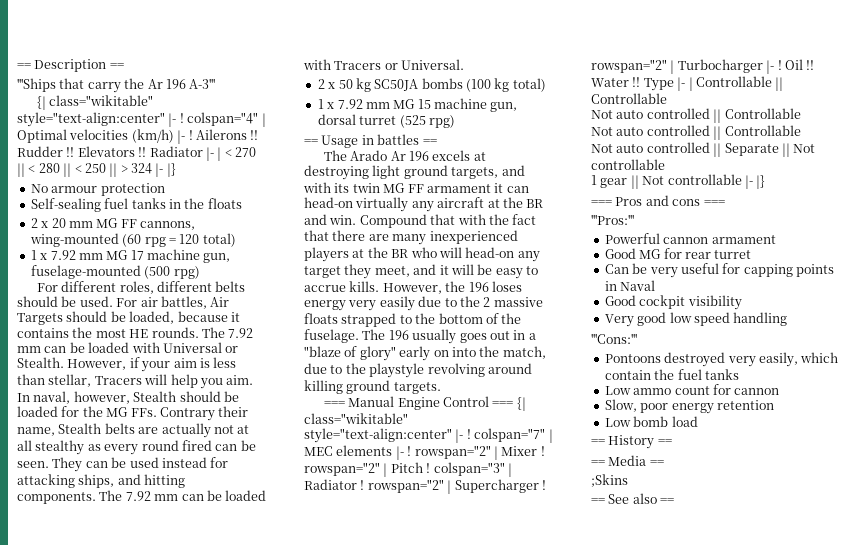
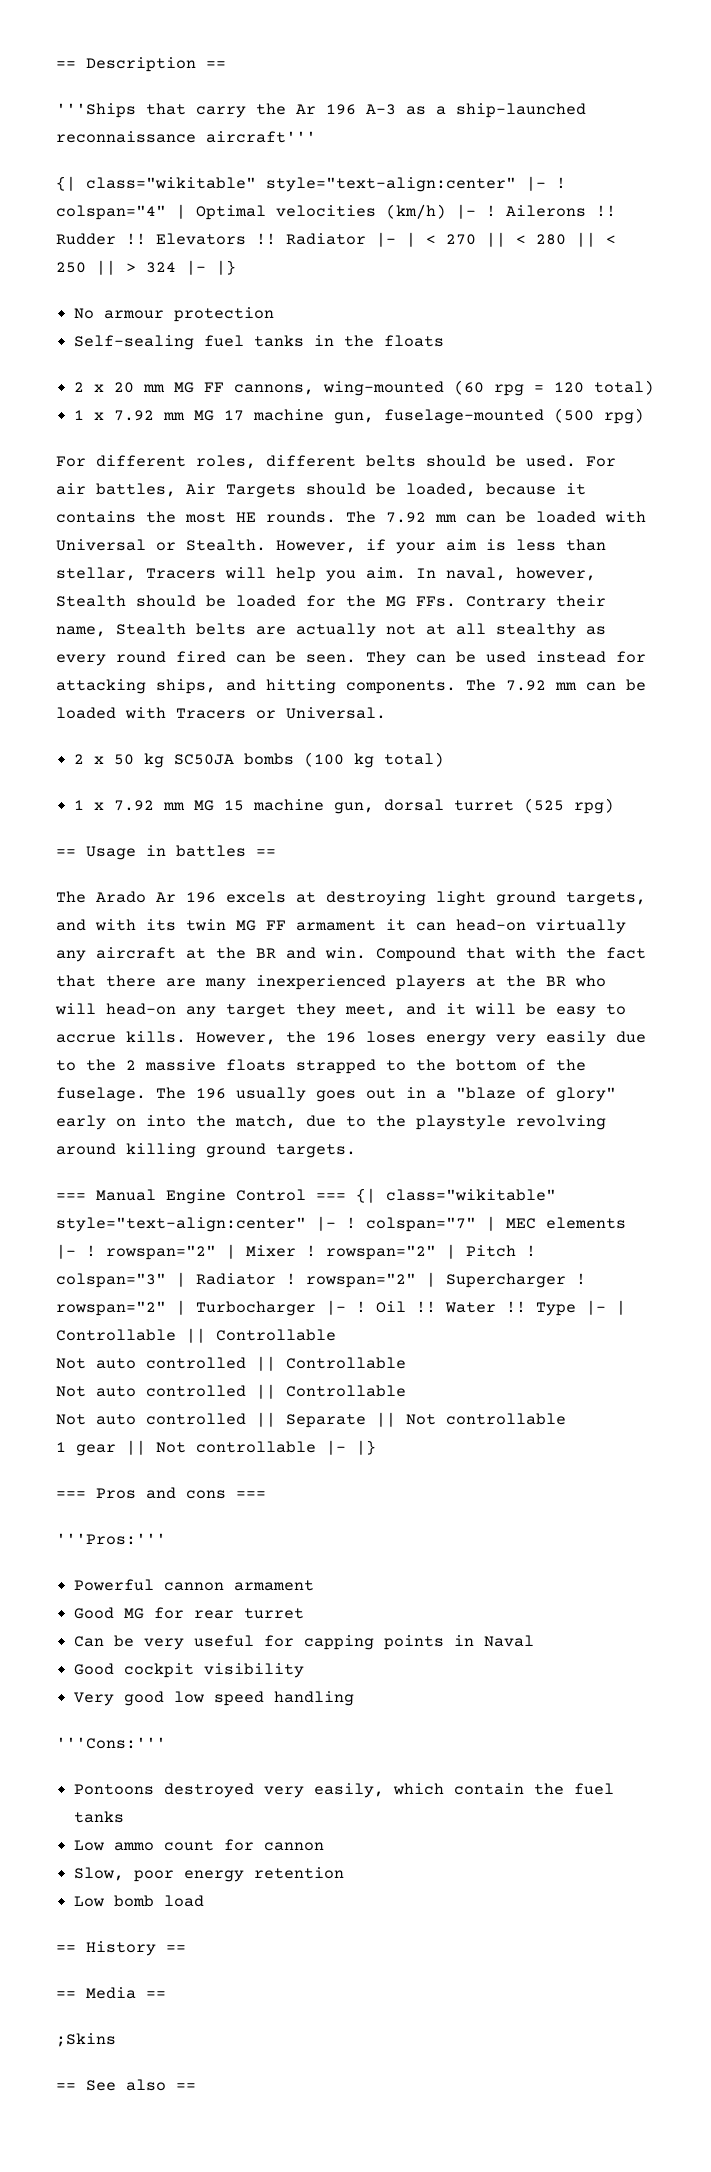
- '''Ships that carry the Ar 196 A-3'''
+ '''Ships that carry the Ar 196 A-3 as a ship-launched reconnaissance aircraft'''

